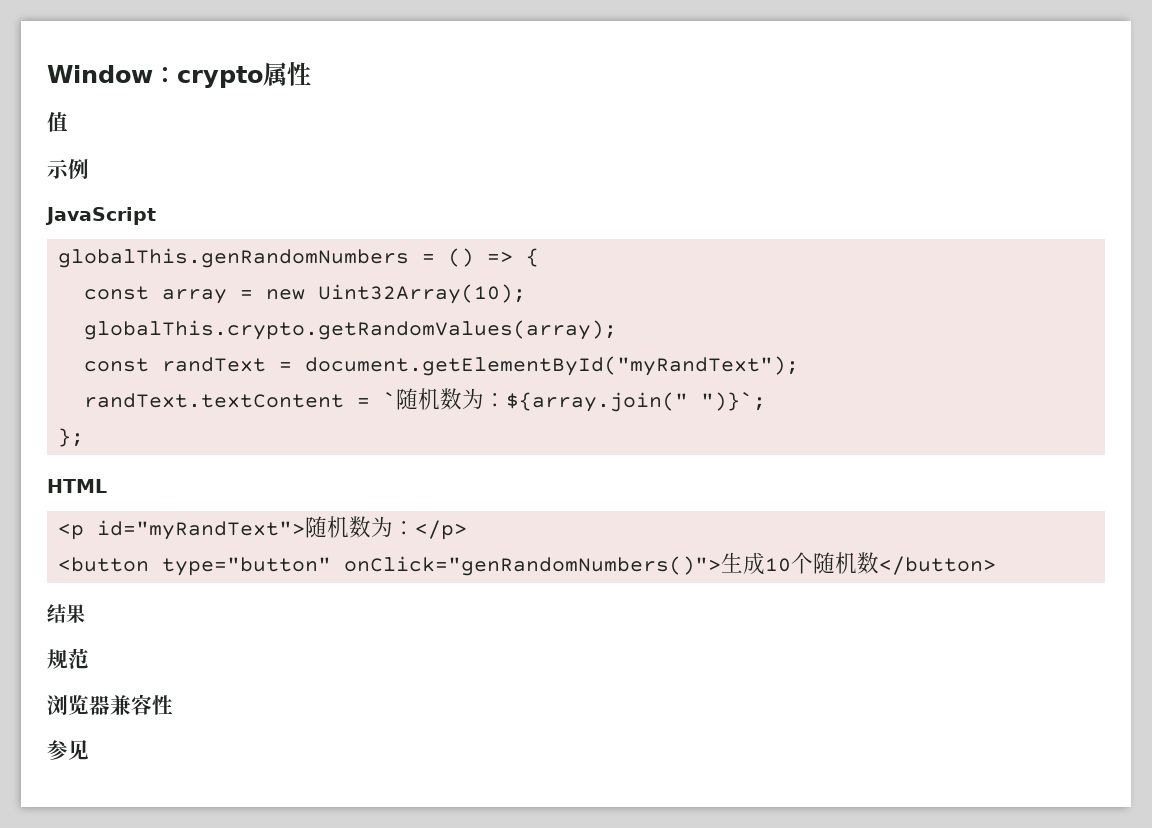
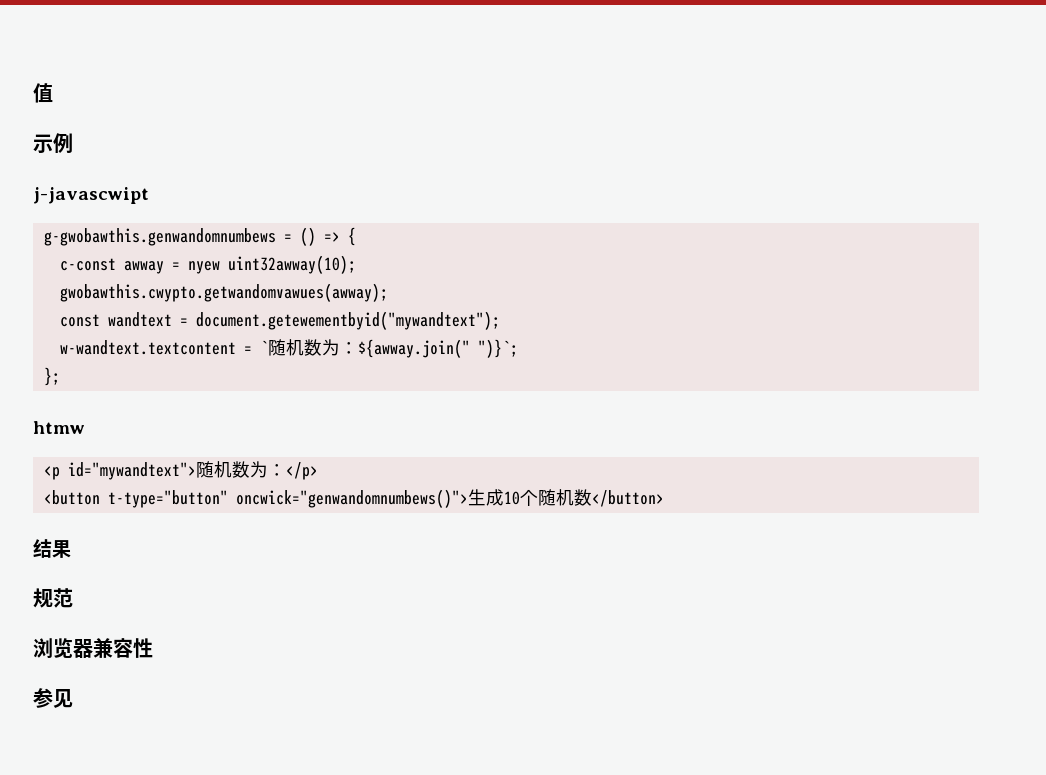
- Window：crypto属性
- JavaScript
- globalThis.genRandomNumbers = () => {
+ j-javascwipt
+ g-gwobawthis.genwandomnumbews = () => {
- const array = new Uint32Array(10);
- globalThis.crypto.getRandomValues(array);
- const randText = document.getElementById("myRandText");
- randText.textContent = `随机数为：${array.join(" ")}`;
+ c-const awway = nyew uint32awway(10);
+ gwobawthis.cwypto.getwandomvawues(awway);
+ const wandtext = document.getewementbyid("mywandtext");
+ w-wandtext.textcontent = `随机数为：${awway.join(" ")}`;
- HTML
+ htmw
- <p id="myRandText">随机数为：</p>
+ <p id="mywandtext">随机数为：</p>
- <button type="button" onClick="genRandomNumbers()">生成10个随机数</button>
+ <button t-type="button" oncwick="genwandomnumbews()">生成10个随机数</button>

